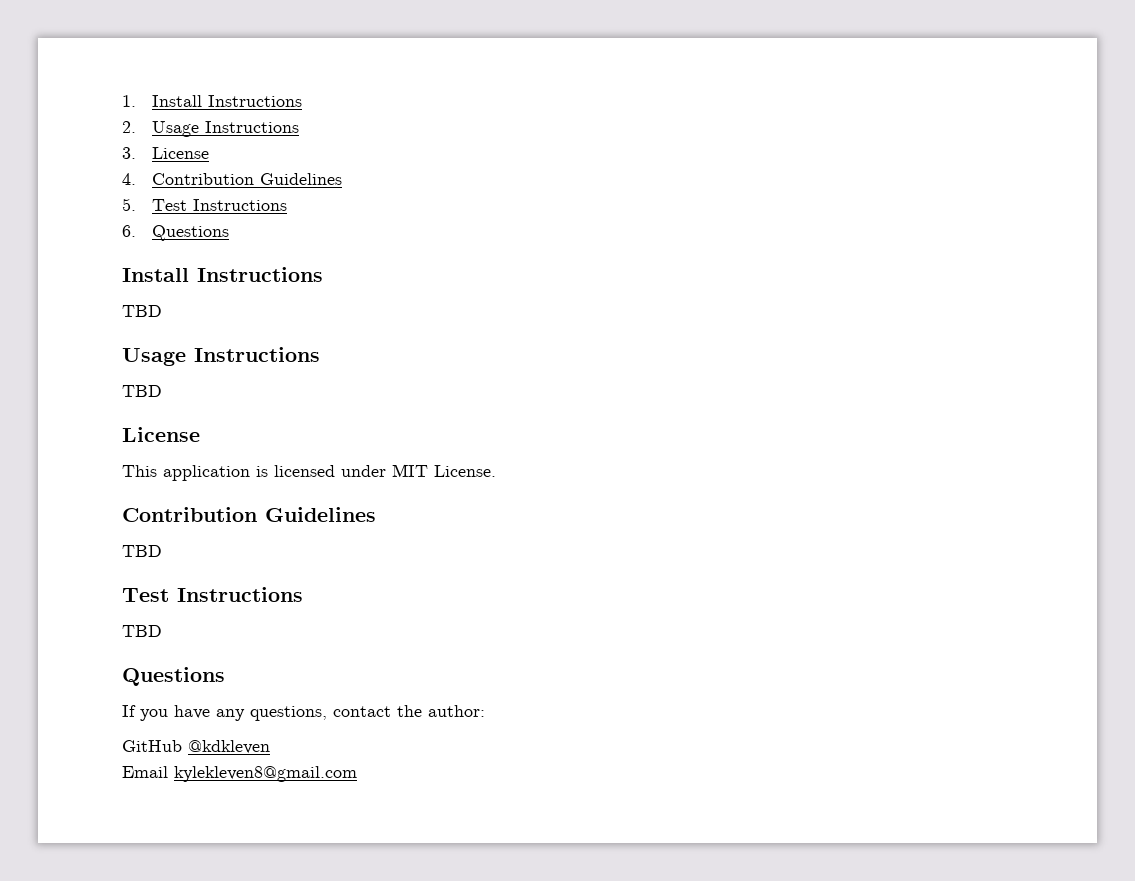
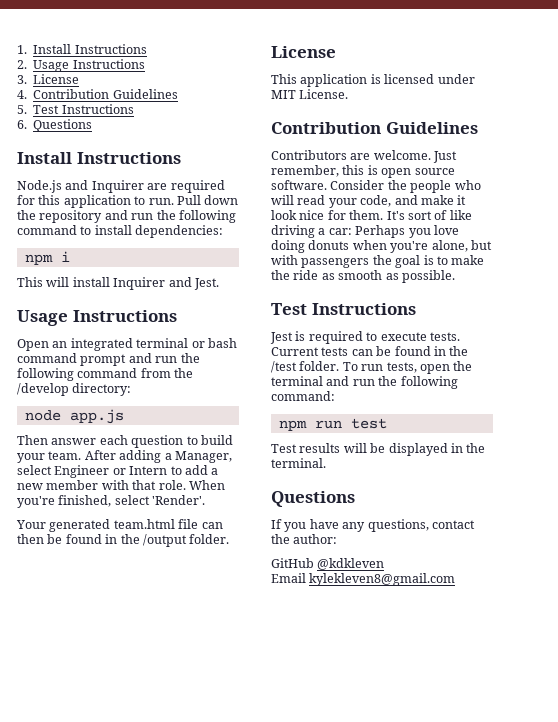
  6. Questions
  Install Instructions
- TBD
+ Node.js and Inquirer are required for this application to run. Pull down the repository and run the following command to install dependencies:
+ npm i
+ This will install Inquirer and Jest.
  Usage Instructions
- TBD
+ Open an integrated terminal or bash command prompt and run the following command from the /develop directory:
+ node app.js
+ Then answer each question to build your team. After adding a Manager, select Engineer or Intern to add a new member with that role. When you're finished, select 'Render'.
+ Your generated team.html file can then be found in the /output folder.
  This application is licensed under MIT License.
  Contribution Guidelines
- TBD
+ Contributors are welcome. Just remember, this is open source software. Consider the people who will read your code, and make it look nice for them. It's sort of like driving a car: Perhaps you love doing donuts when you're alone, but with passengers the goal is to make the ride as smooth as possible.
  Test Instructions
- TBD
+ Jest is required to execute tests. Current tests can be found in the /test folder. To run tests, open the terminal and run the following command:
+ npm run test
+ Test results will be displayed in the terminal.

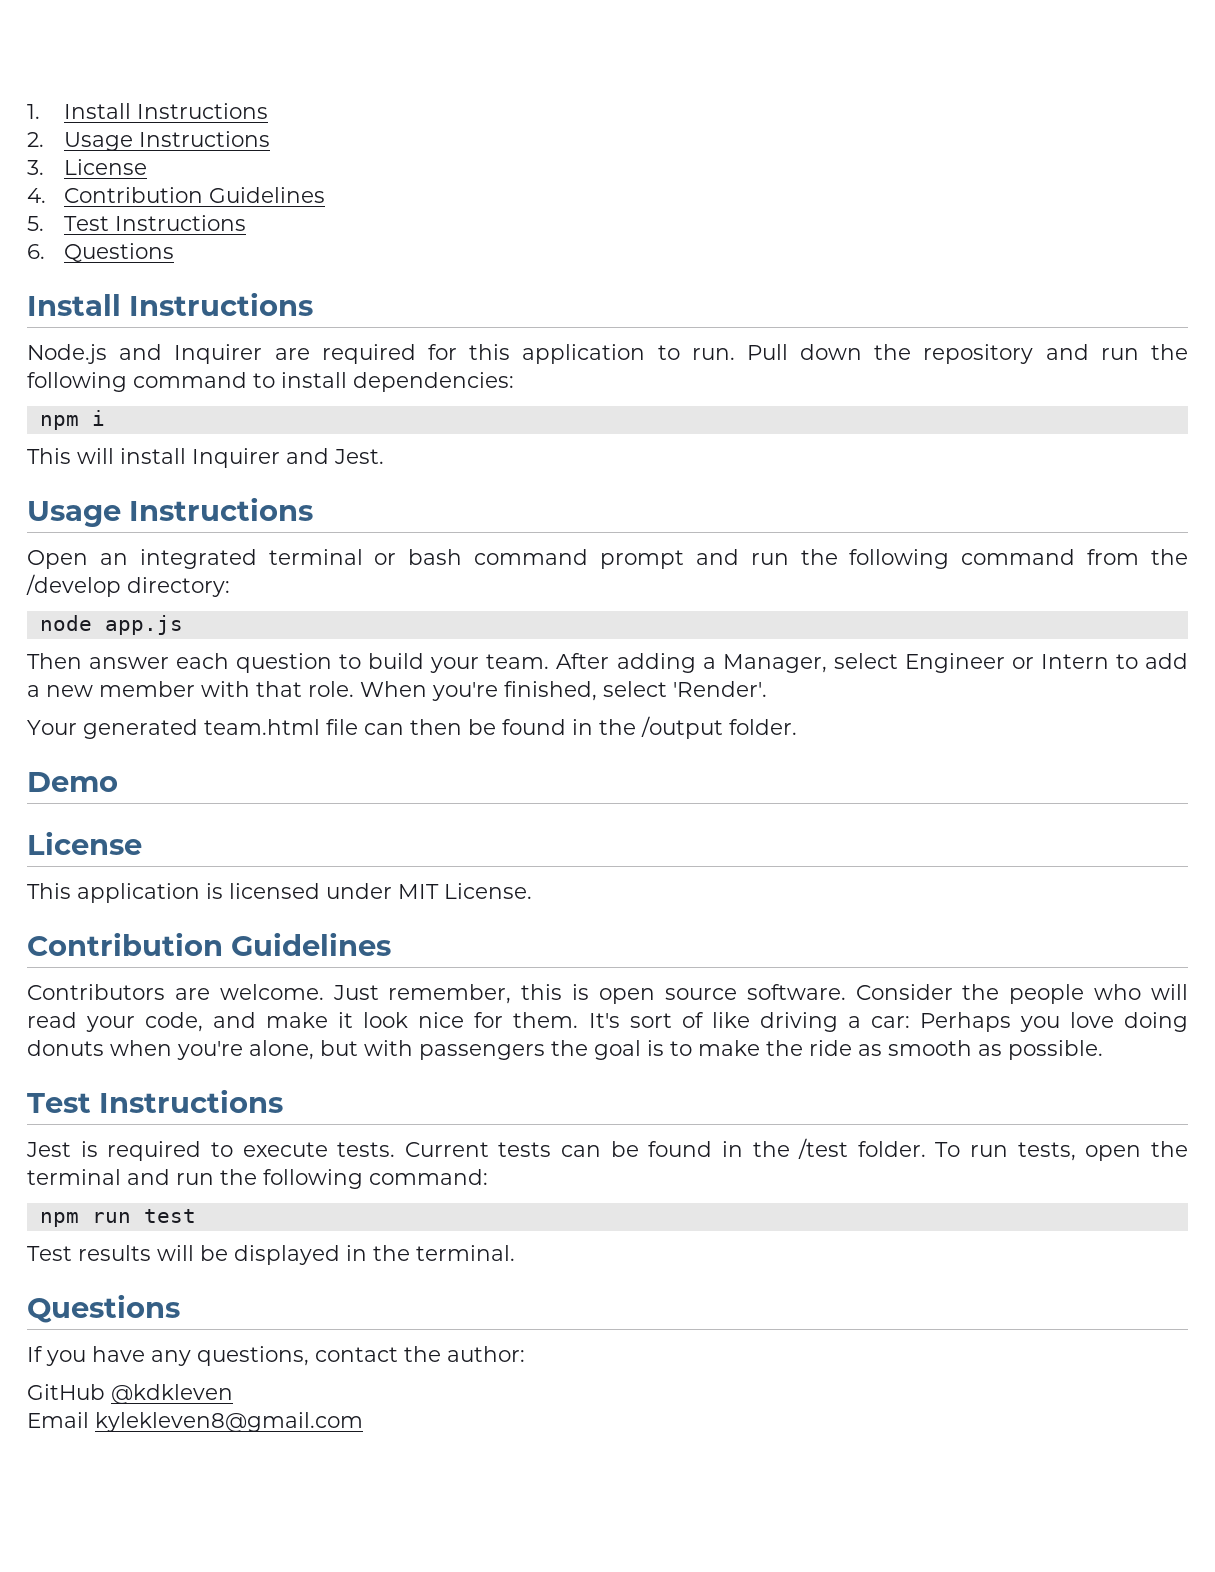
+ Demo

